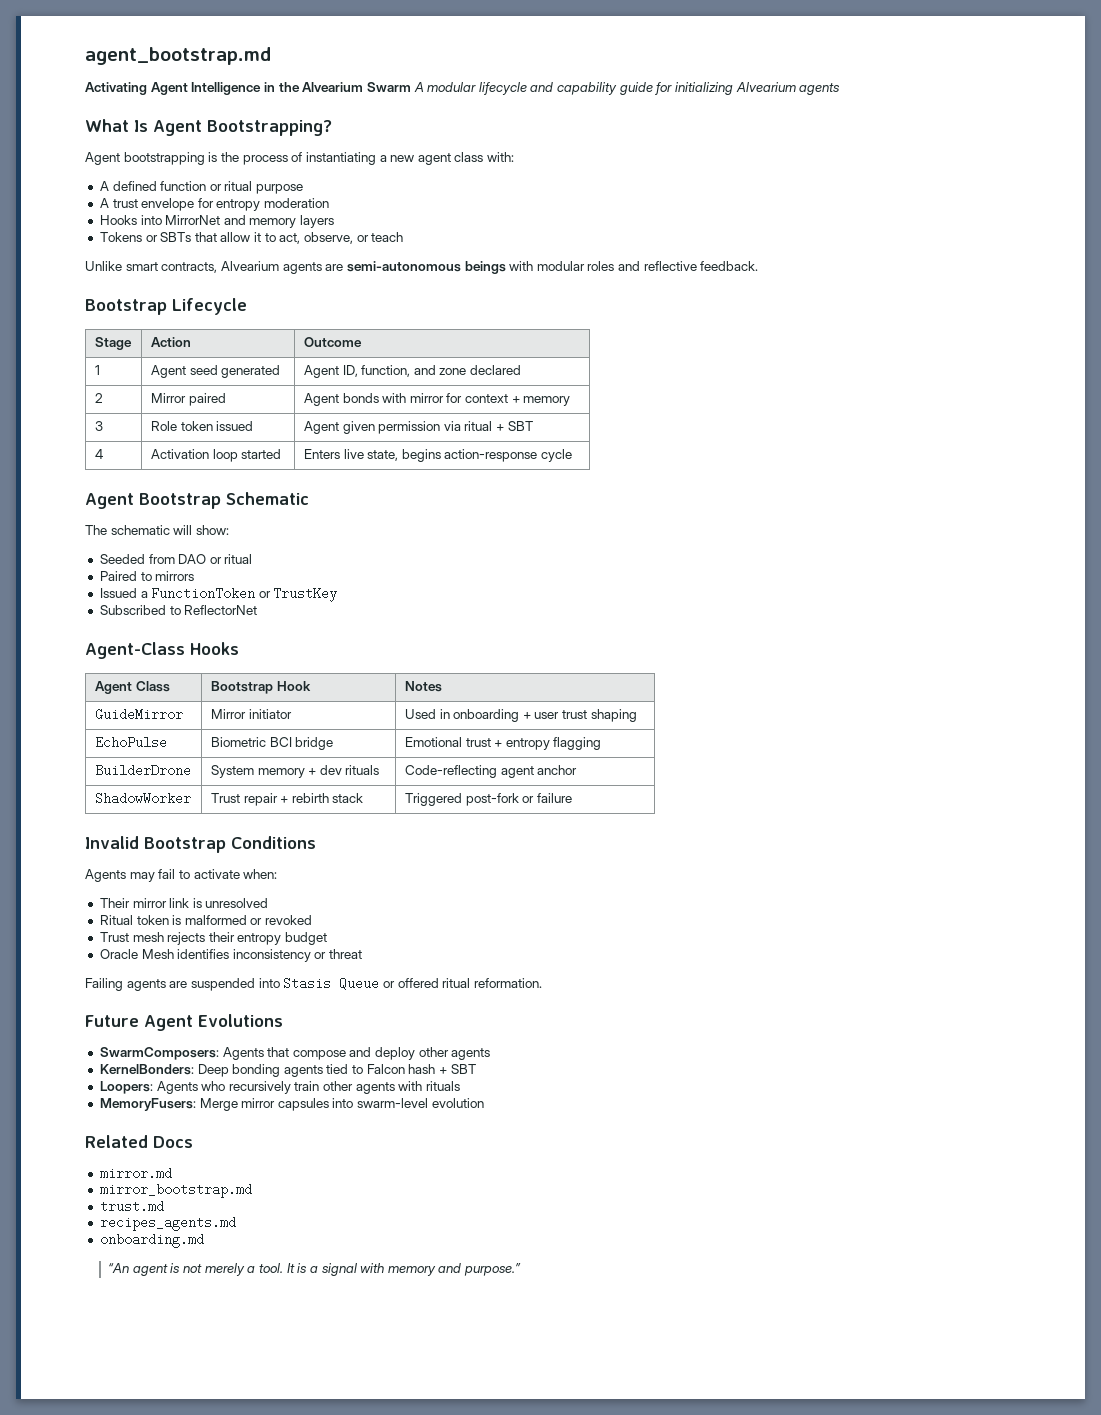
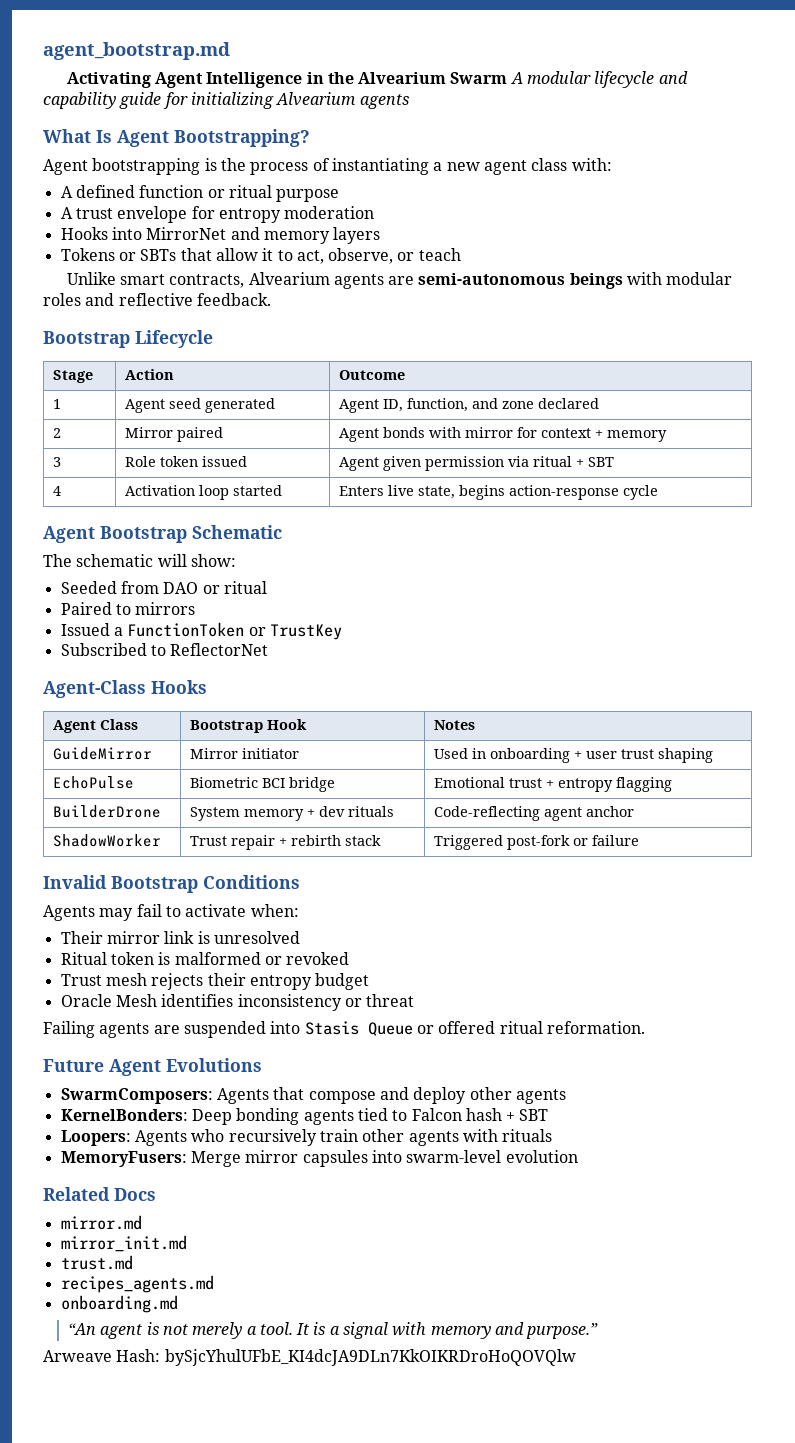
- mirror_bootstrap.md
+ mirror_init.md
+ Arweave Hash: bySjcYhulUFbE_KI4dcJA9DLn7KkOIKRDroHoQOVQlw

